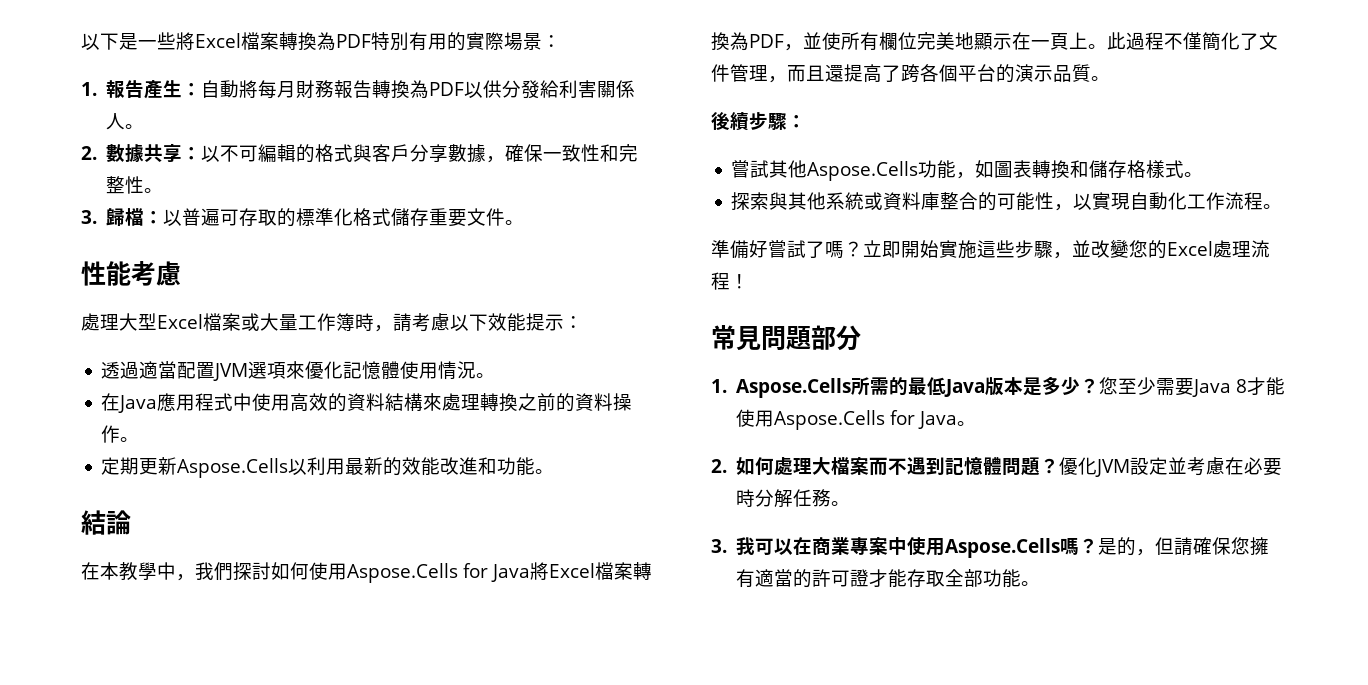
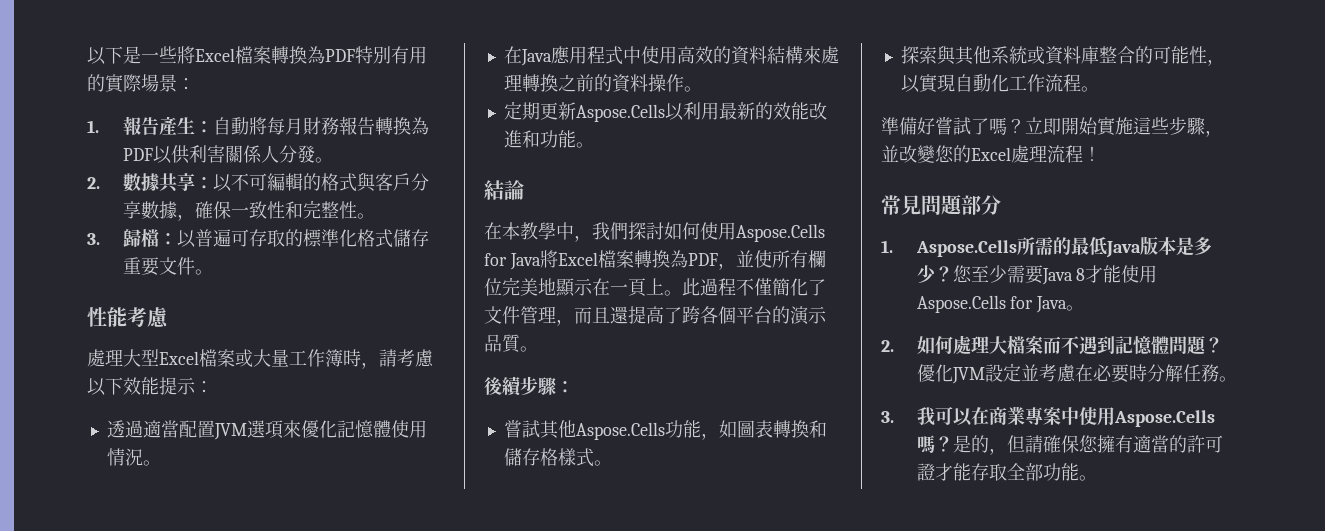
- 1.報告產生：自動將每月財務報告轉換為PDF以供分發給利害關係人。
+ 1.報告產生：自動將每月財務報告轉換為PDF以供利害關係人分發。

